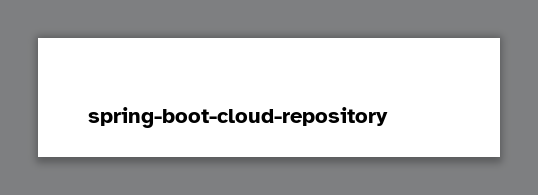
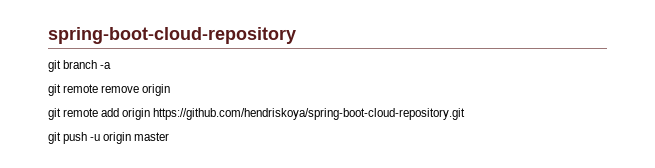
+ git branch -a
+ git remote remove origin
+ git remote add origin https://github.com/hendriskoya/spring-boot-cloud-repository.git
+ git push -u origin master

